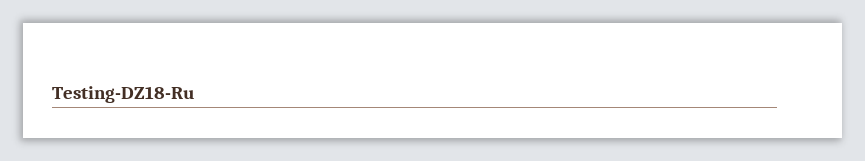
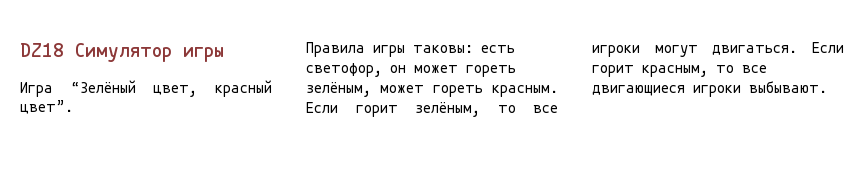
- Testing-DZ18-Ru
+ DZ18 Симулятор игры
+ Игра “Зелёный цвет, красный цвет”.
+ Правила игры таковы: есть светофор, он может гореть зелёным, может гореть красным. Если горит зелёным, то все игроки могут двигаться. Если горит красным, то все двигающиеся игроки выбывают.

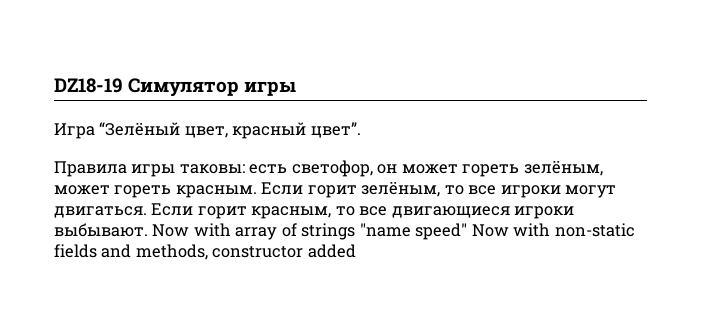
- DZ18 Симулятор игры
+ DZ18-19 Симулятор игры
+ Now with array of strings "name speed" Now with non-static fields and methods, constructor added

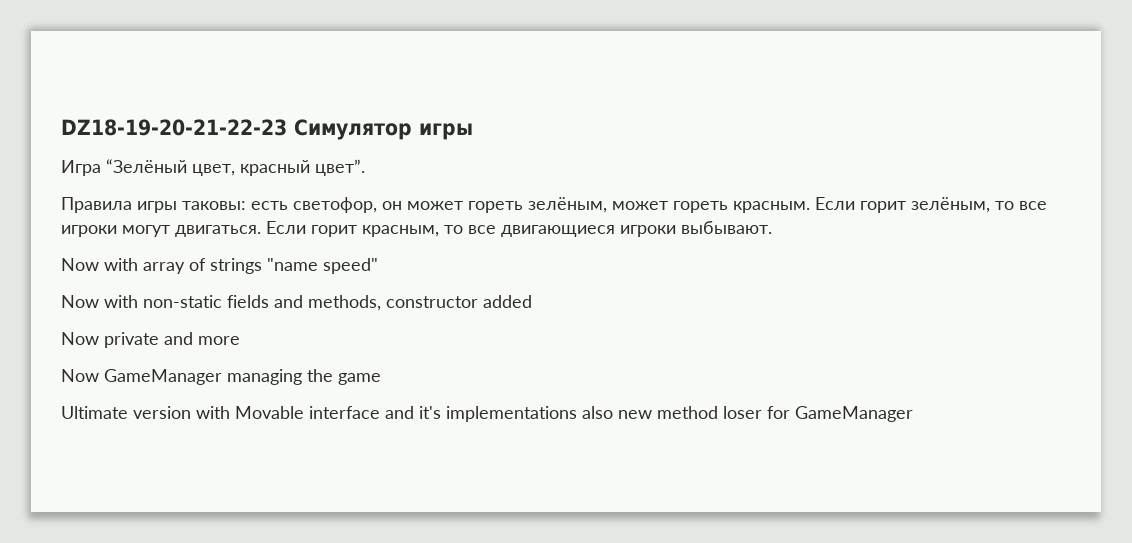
- DZ18-19 Симулятор игры
+ DZ18-19-20-21-22-23 Симулятор игры
- Если горит красным, то все двигающиеся игроки выбывают. Now with array of strings "name speed" Now with non-static fields and methods, constructor added
+ Если горит красным, то все двигающиеся игроки выбывают.
+ Now with array of strings "name speed"
+ Now with non-static fields and methods, constructor added
+ Now private and more
+ Now GameManager managing the game
+ Ultimate version with Movable interface and it's implementations also new method loser for GameManager

